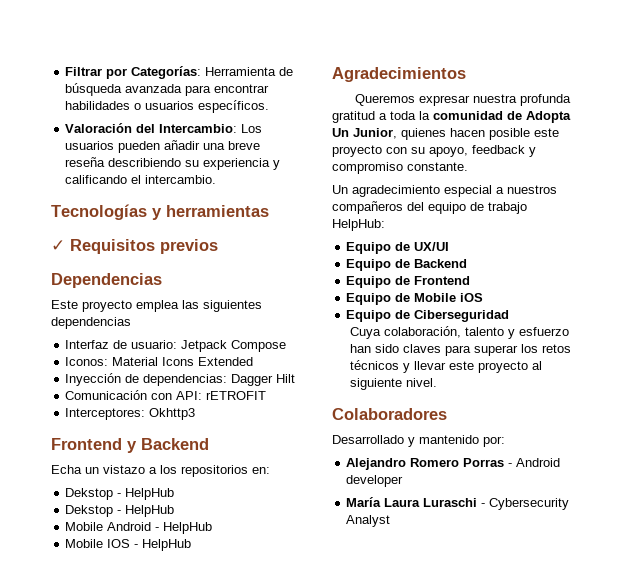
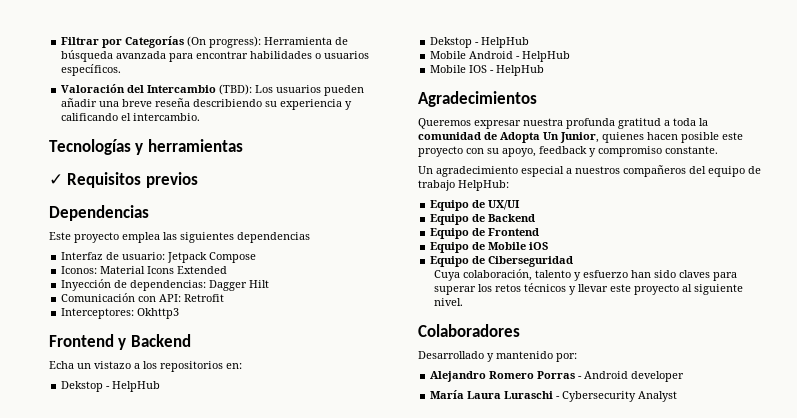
- Filtrar por Categorías: Herramienta de búsqueda avanzada para encontrar habilidades o usuarios específicos.
+ Filtrar por Categorías (On progress): Herramienta de búsqueda avanzada para encontrar habilidades o usuarios específicos.
- Valoración del Intercambio: Los usuarios pueden añadir una breve reseña describiendo su experiencia y calificando el intercambio.
+ Valoración del Intercambio (TBD): Los usuarios pueden añadir una breve reseña describiendo su experiencia y calificando el intercambio.
- Comunicación con API: rETROFIT
+ Comunicación con API: Retrofit

